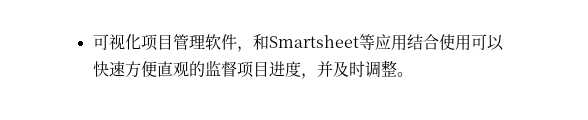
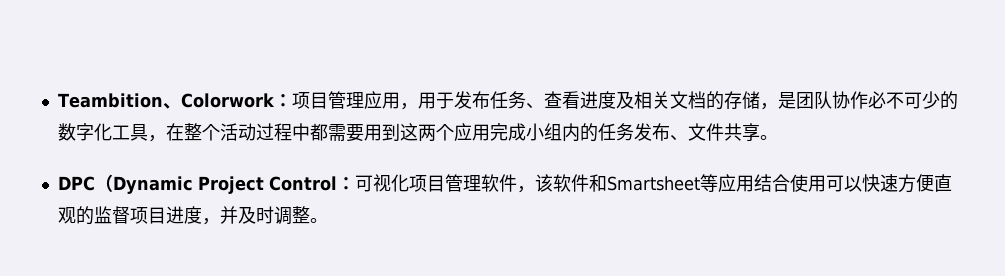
- 可视化项目管理软件，和Smartsheet等应用结合使用可以快速方便直观的监督项目进度，并及时调整。
+ Teambition、Colorwork：项目管理应用，用于发布任务、查看进度及相关文档的存储，是团队协作必不可少的数字化工具，在整个活动过程中都需要用到这两个应用完成小组内的任务发布、文件共享。
+ DPC（Dynamic Project Control：可视化项目管理软件，该软件和Smartsheet等应用结合使用可以快速方便直观的监督项目进度，并及时调整。

